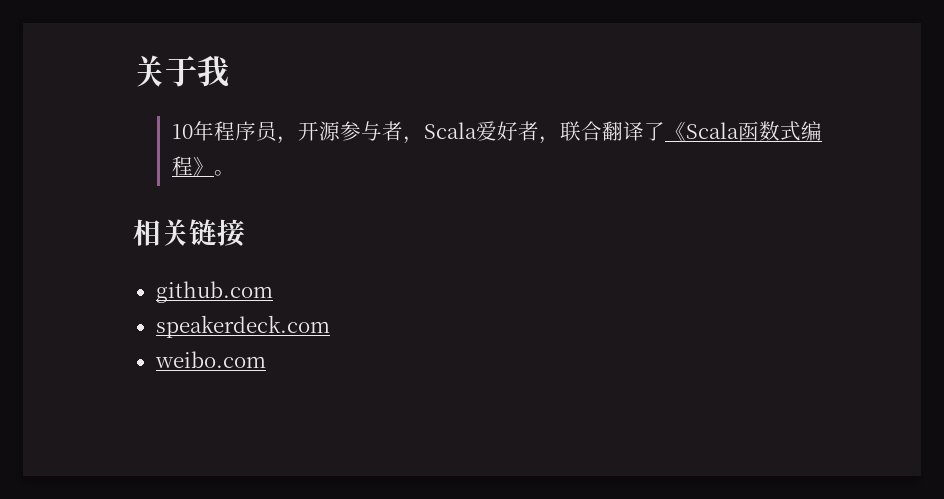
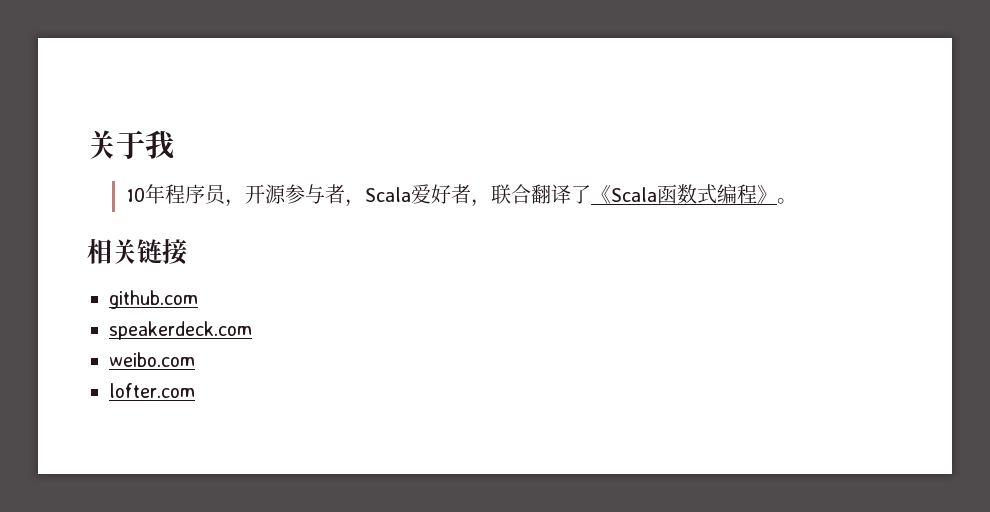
+ lofter.com

